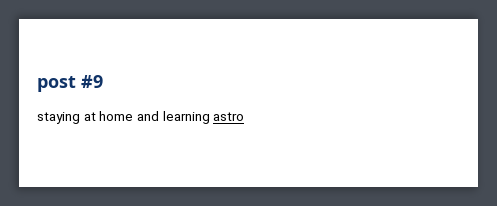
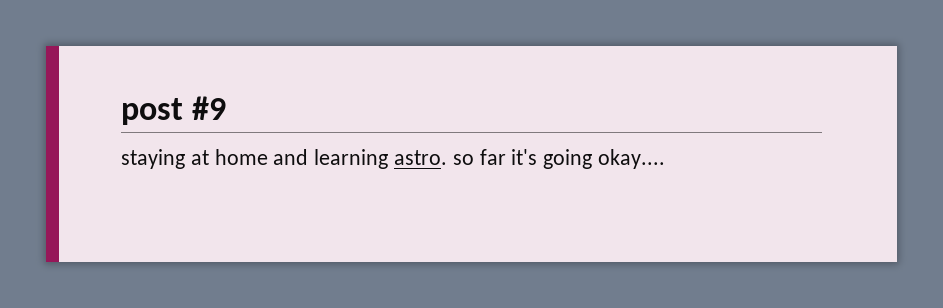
- staying at home and learning astro
+ staying at home and learning astro. so far it's going okay....

